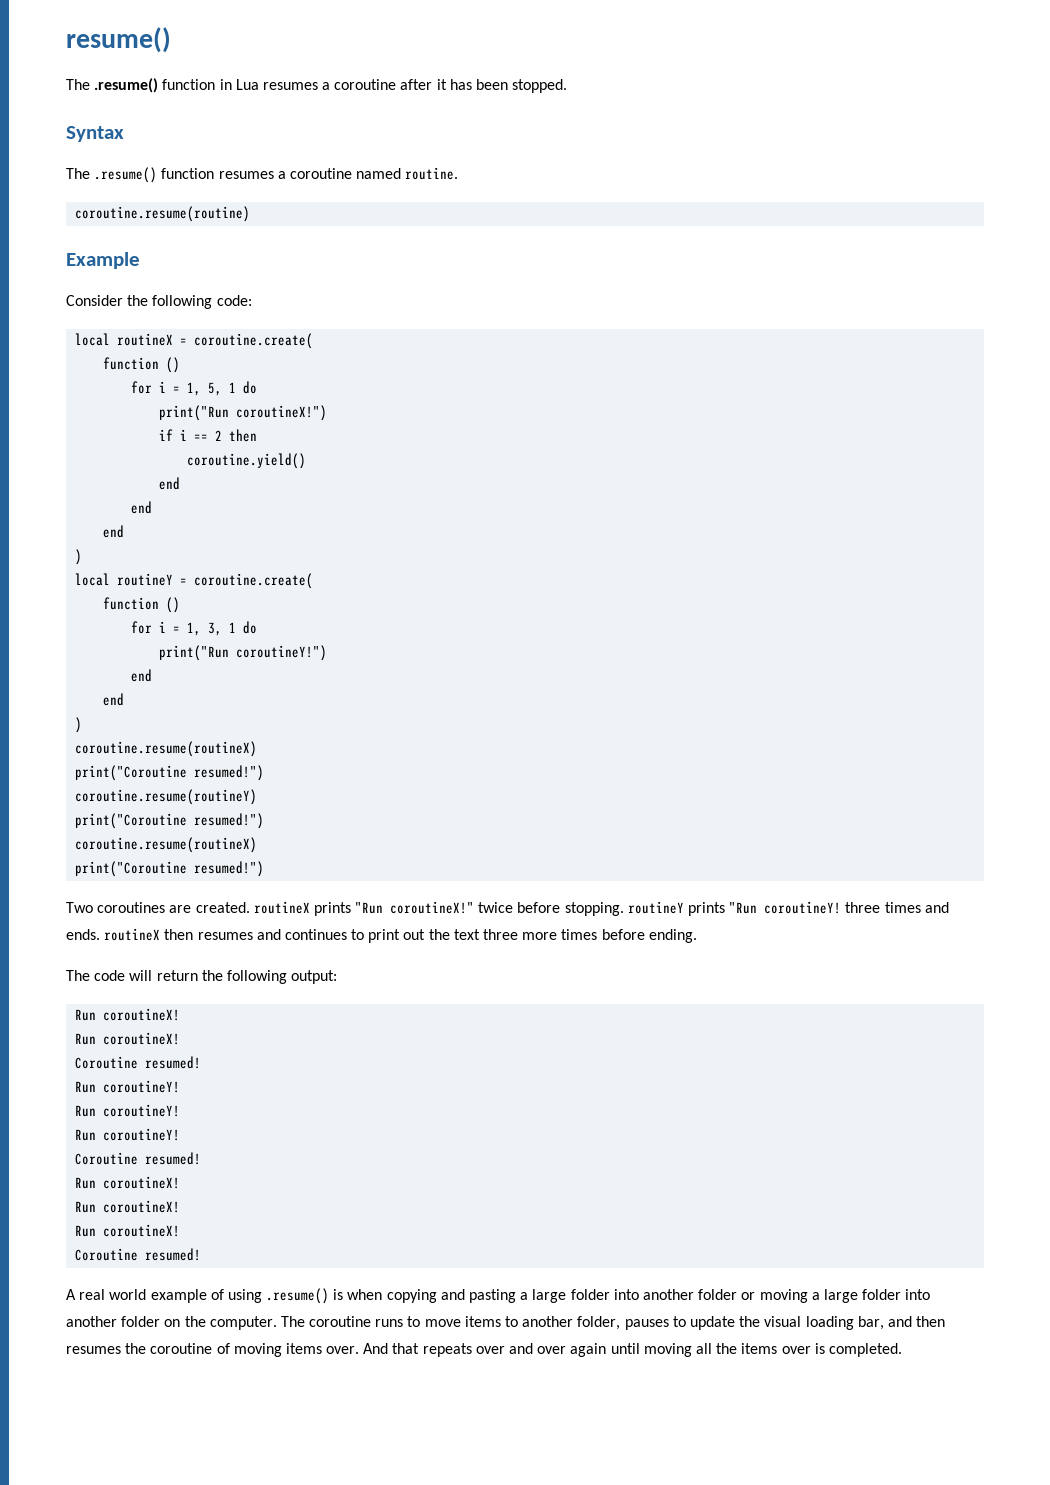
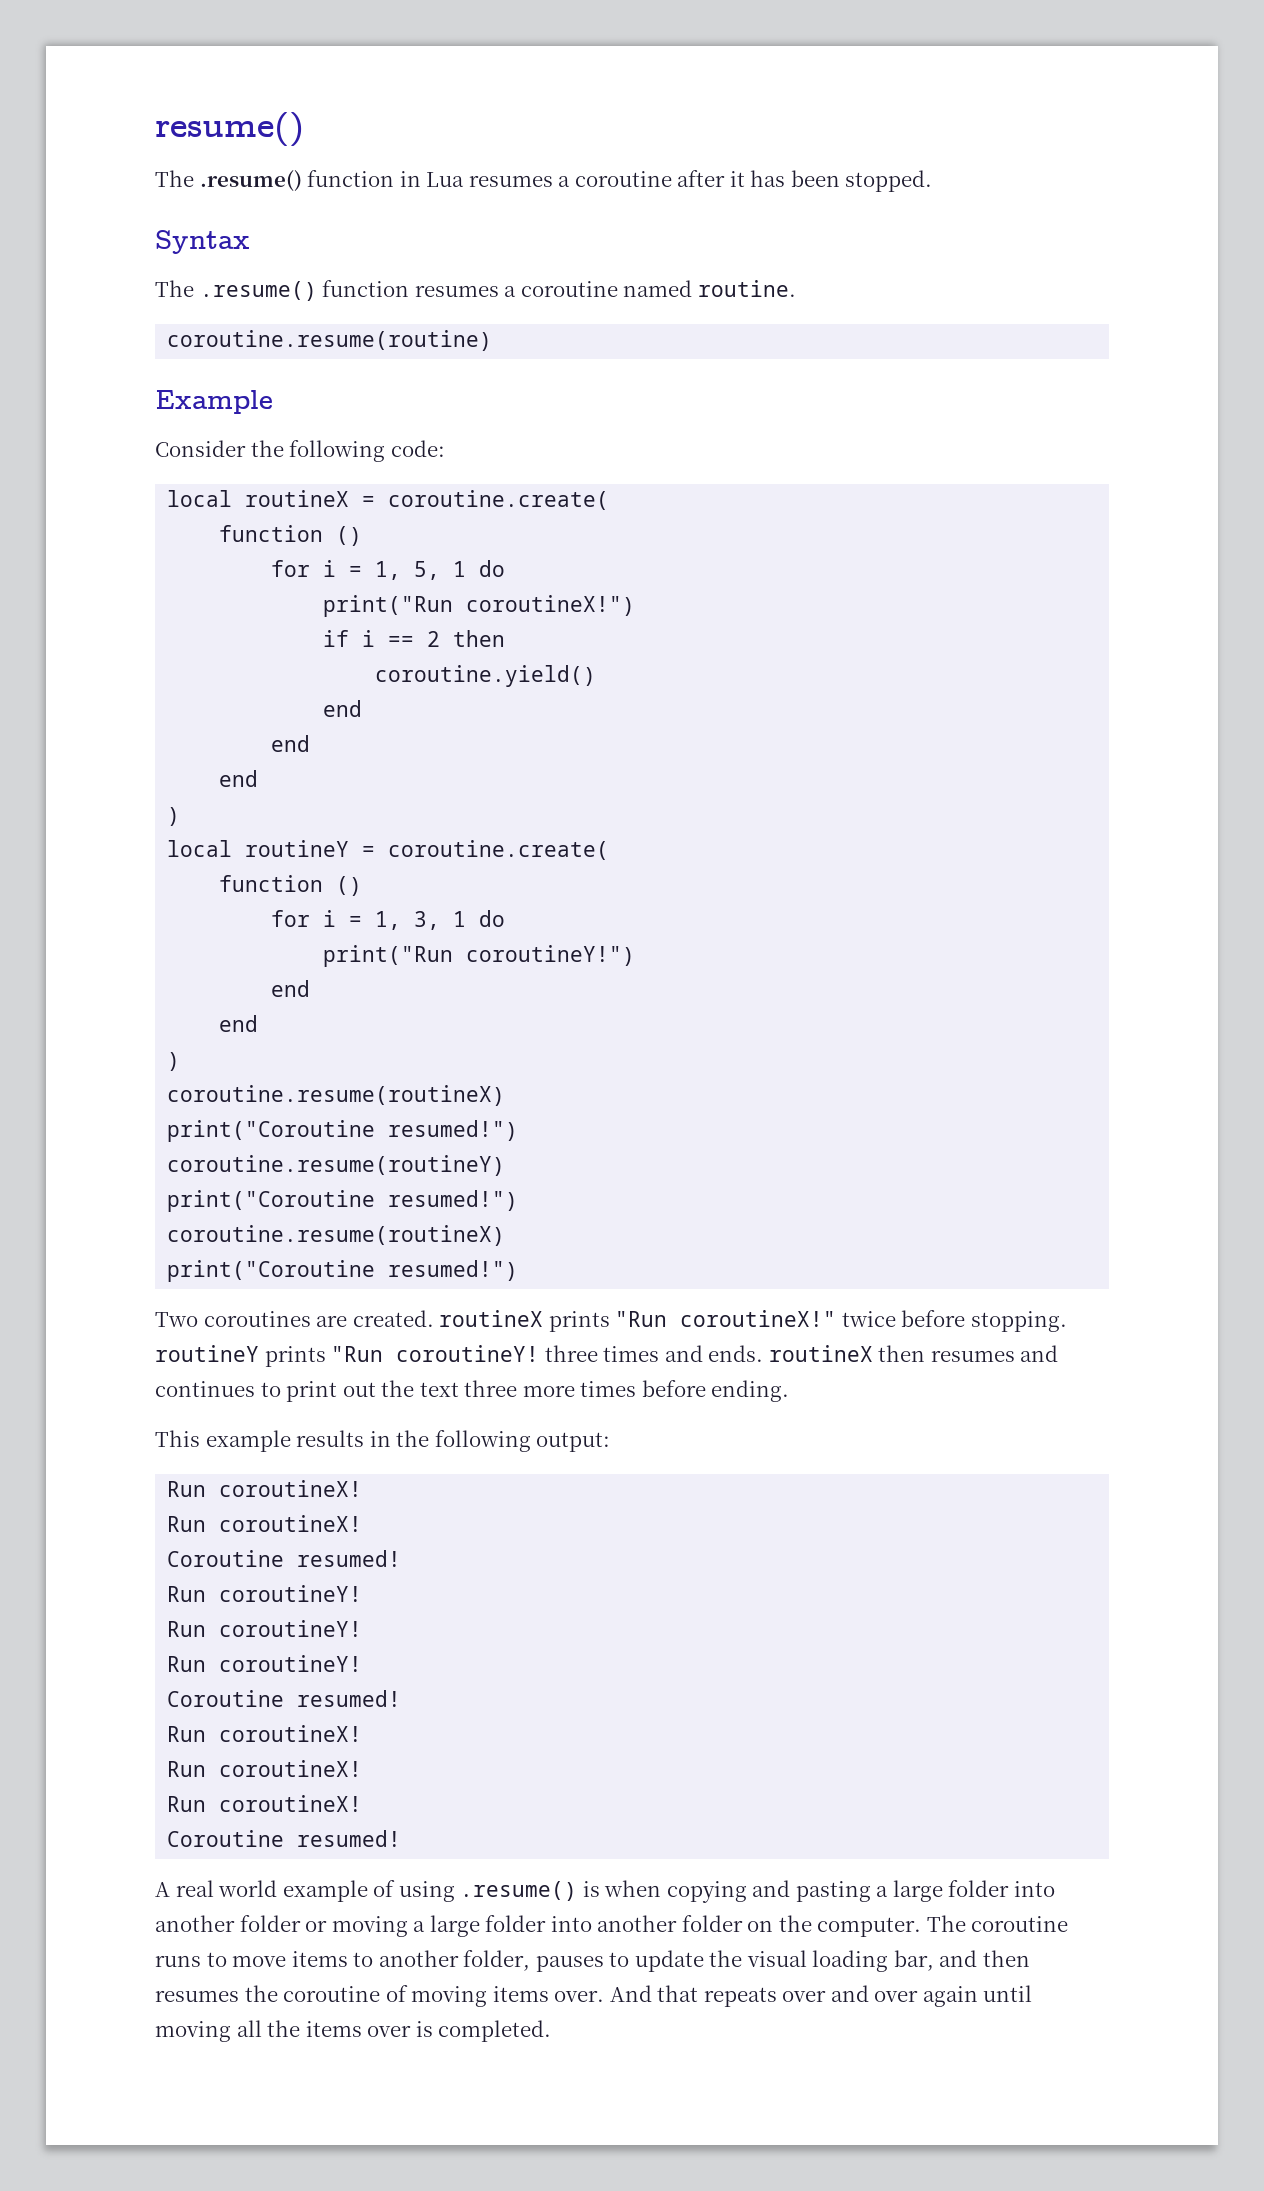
- The code will return the following output:
+ This example results in the following output:

